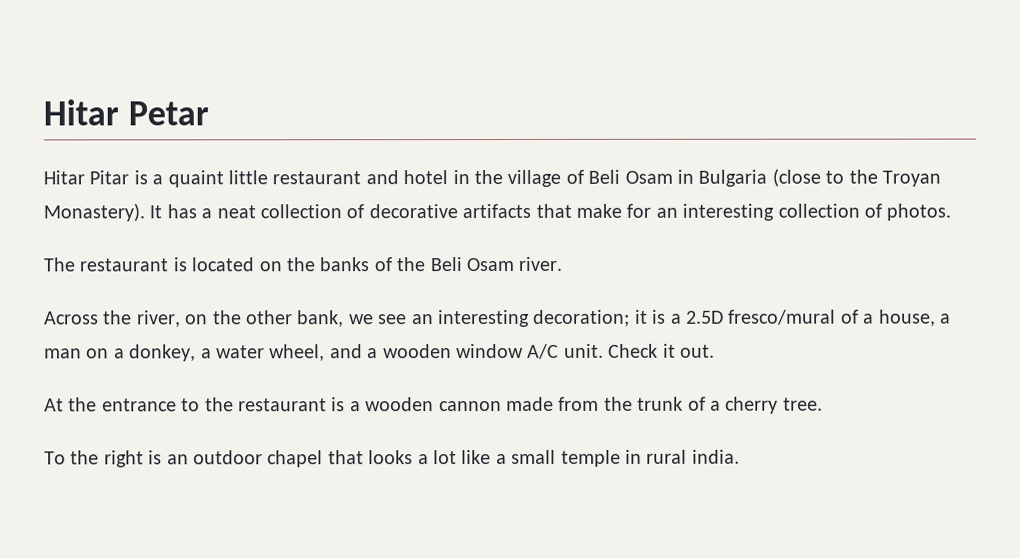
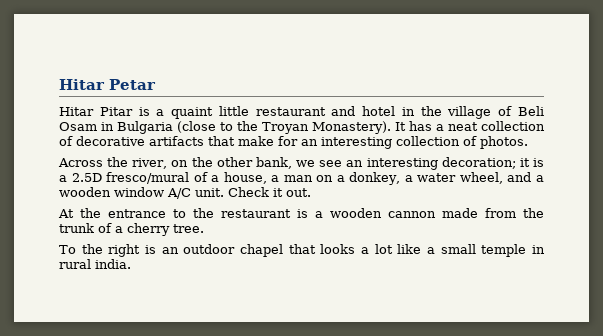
- The restaurant is located on the banks of the Beli Osam river.

